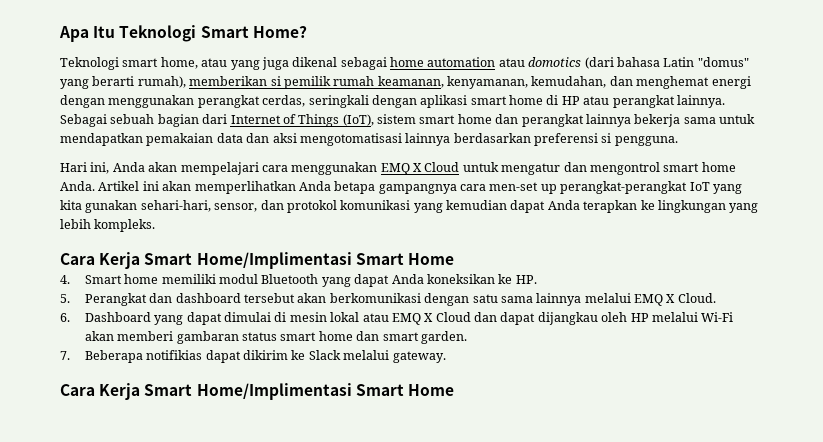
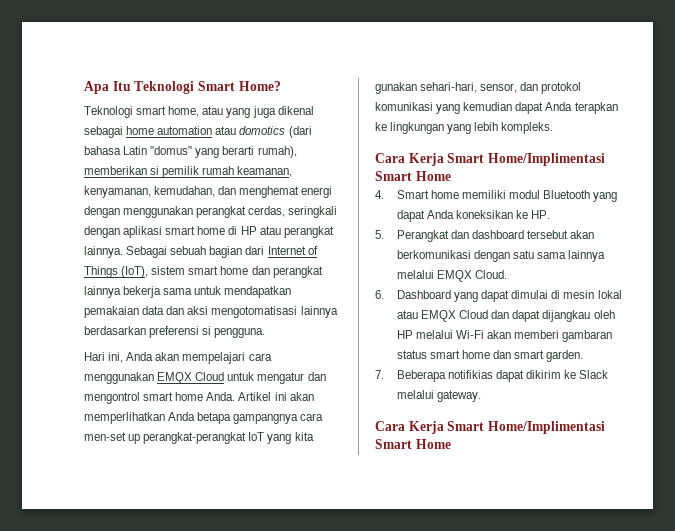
- Hari ini, Anda akan mempelajari cara menggunakan EMQ X Cloud untuk mengatur dan mengontrol smart home Anda.
+ Hari ini, Anda akan mempelajari cara menggunakan EMQX Cloud untuk mengatur dan mengontrol smart home Anda.
- 5. Perangkat dan dashboard tersebut akan berkomunikasi dengan satu sama lainnya melalui EMQ X Cloud.
+ 5. Perangkat dan dashboard tersebut akan berkomunikasi dengan satu sama lainnya melalui EMQX Cloud.
- 6. Dashboard yang dapat dimulai di mesin lokal atau EMQ X Cloud dan dapat dijangkau oleh HP melalui Wi-Fi akan memberi gambaran status smart home dan smart garden.
+ 6. Dashboard yang dapat dimulai di mesin lokal atau EMQX Cloud dan dapat dijangkau oleh HP melalui Wi-Fi akan memberi gambaran status smart home dan smart garden.

